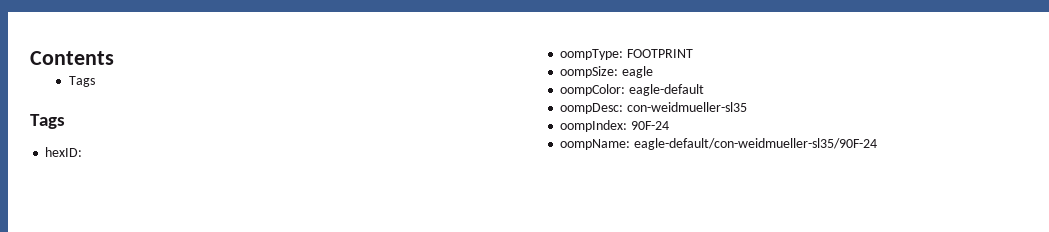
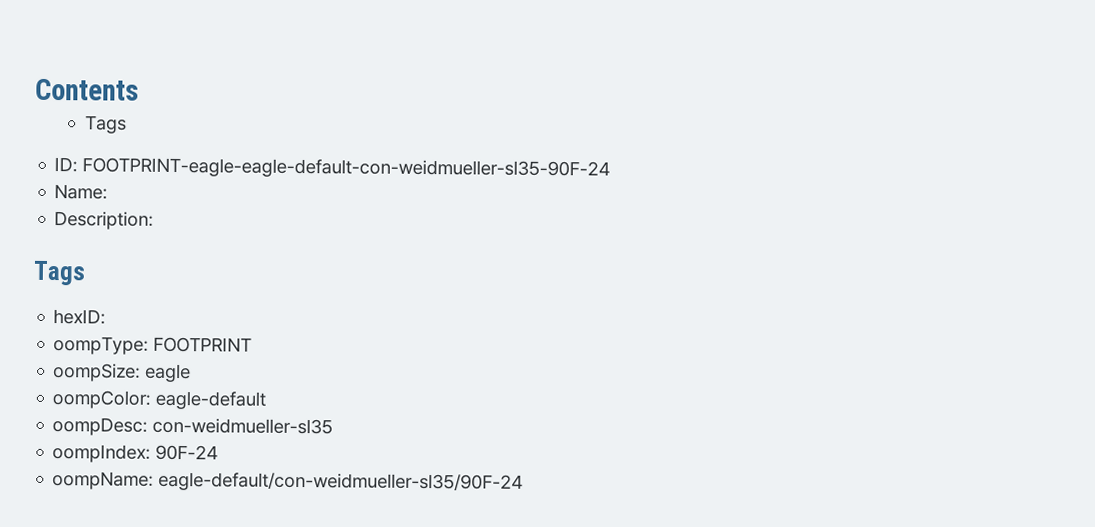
+ ID: FOOTPRINT-eagle-eagle-default-con-weidmueller-sl35-90F-24
+ Name:
+ Description:

